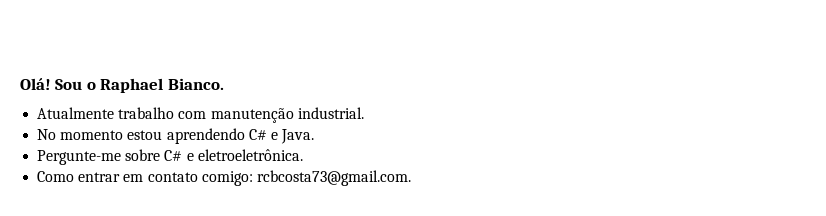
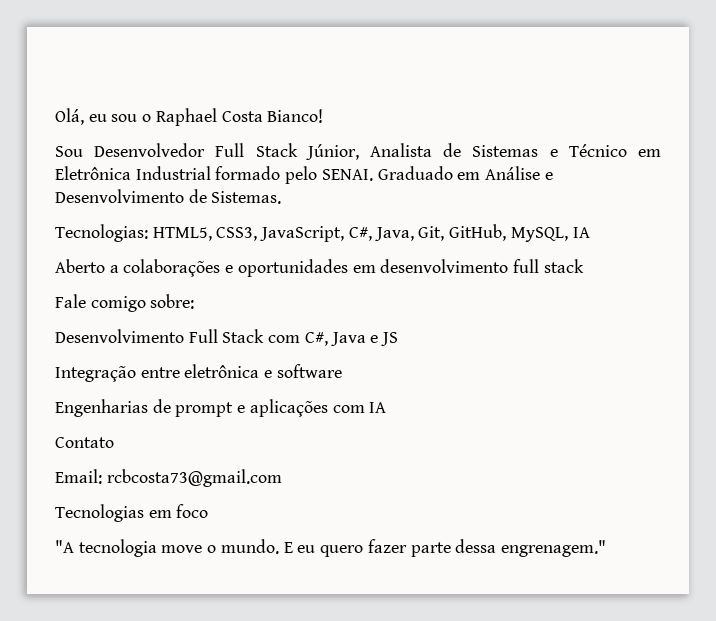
- Olá! Sou o Raphael Bianco.
- Atualmente trabalho com manutenção industrial.
- No momento estou aprendendo C# e Java.
- Pergunte-me sobre C# e eletroeletrônica.
- Como entrar em contato comigo: rcbcosta73@gmail.com.
+ Olá, eu sou o Raphael Costa Bianco!
+ Sou Desenvolvedor Full Stack Júnior, Analista de Sistemas e Técnico em Eletrônica Industrial formado pelo SENAI. Graduado em Análise e Desenvolvimento de Sistemas.
+ Tecnologias: HTML5, CSS3, JavaScript, C#, Java, Git, GitHub, MySQL, IA
+ Aberto a colaborações e oportunidades em desenvolvimento full stack
+ Fale comigo sobre:
+ Desenvolvimento Full Stack com C#, Java e JS
+ Integração entre eletrônica e software
+ Engenharias de prompt e aplicações com IA
+ Contato
+ Email: rcbcosta73@gmail.com
+ Tecnologias em foco
+ "A tecnologia move o mundo. E eu quero fazer parte dessa engrenagem."

